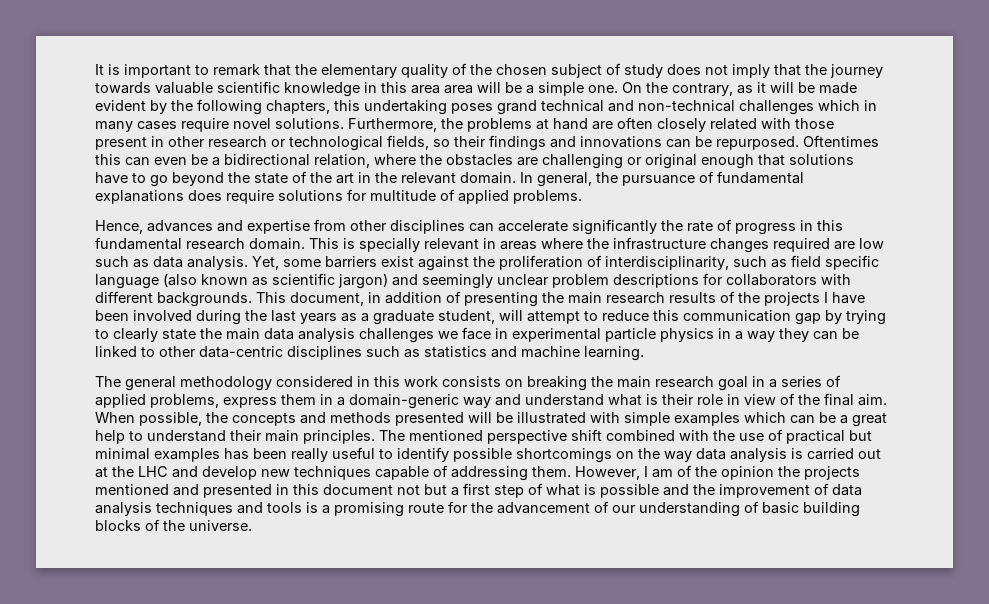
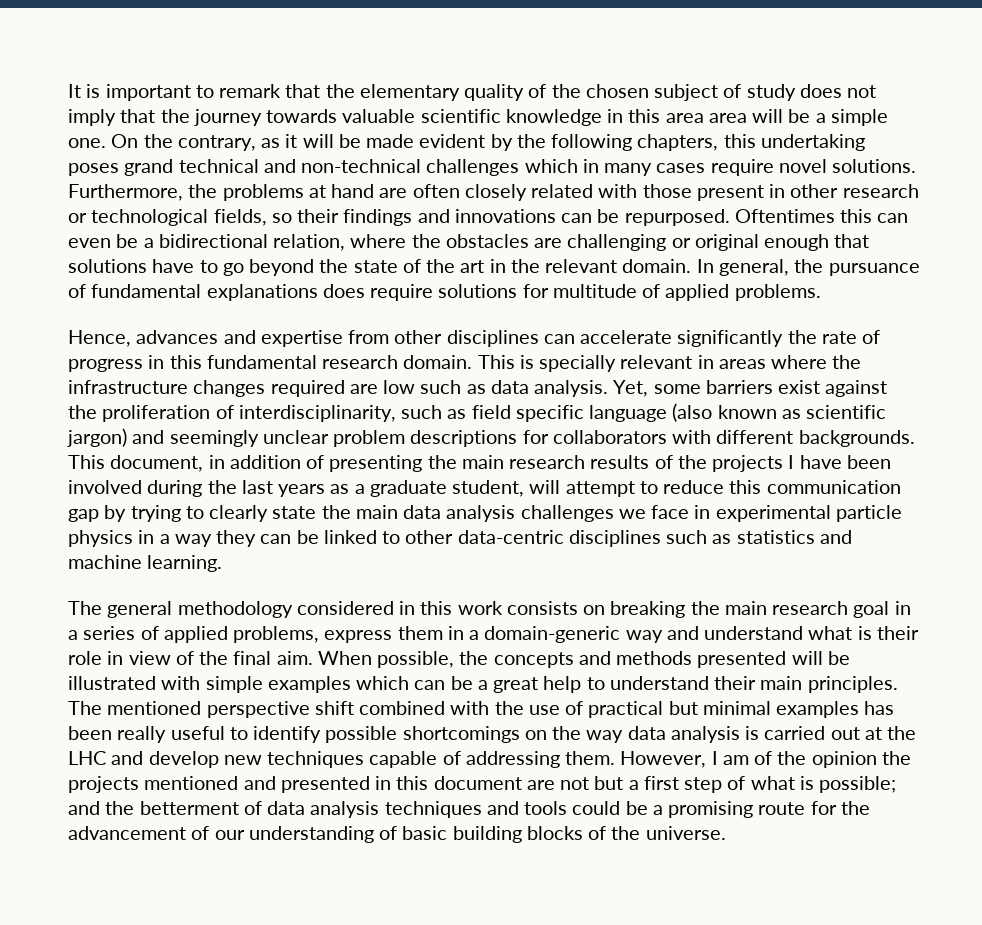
- However, I am of the opinion the projects mentioned and presented in this document not but a first step of what is possible and the improvement of data analysis techniques and tools is a promising route for the advancement of our understanding of basic building blocks of the universe.
+ However, I am of the opinion the projects mentioned and presented in this document are not but a first step of what is possible; and the betterment of data analysis techniques and tools could be a promising route for the advancement of our understanding of basic building blocks of the universe.

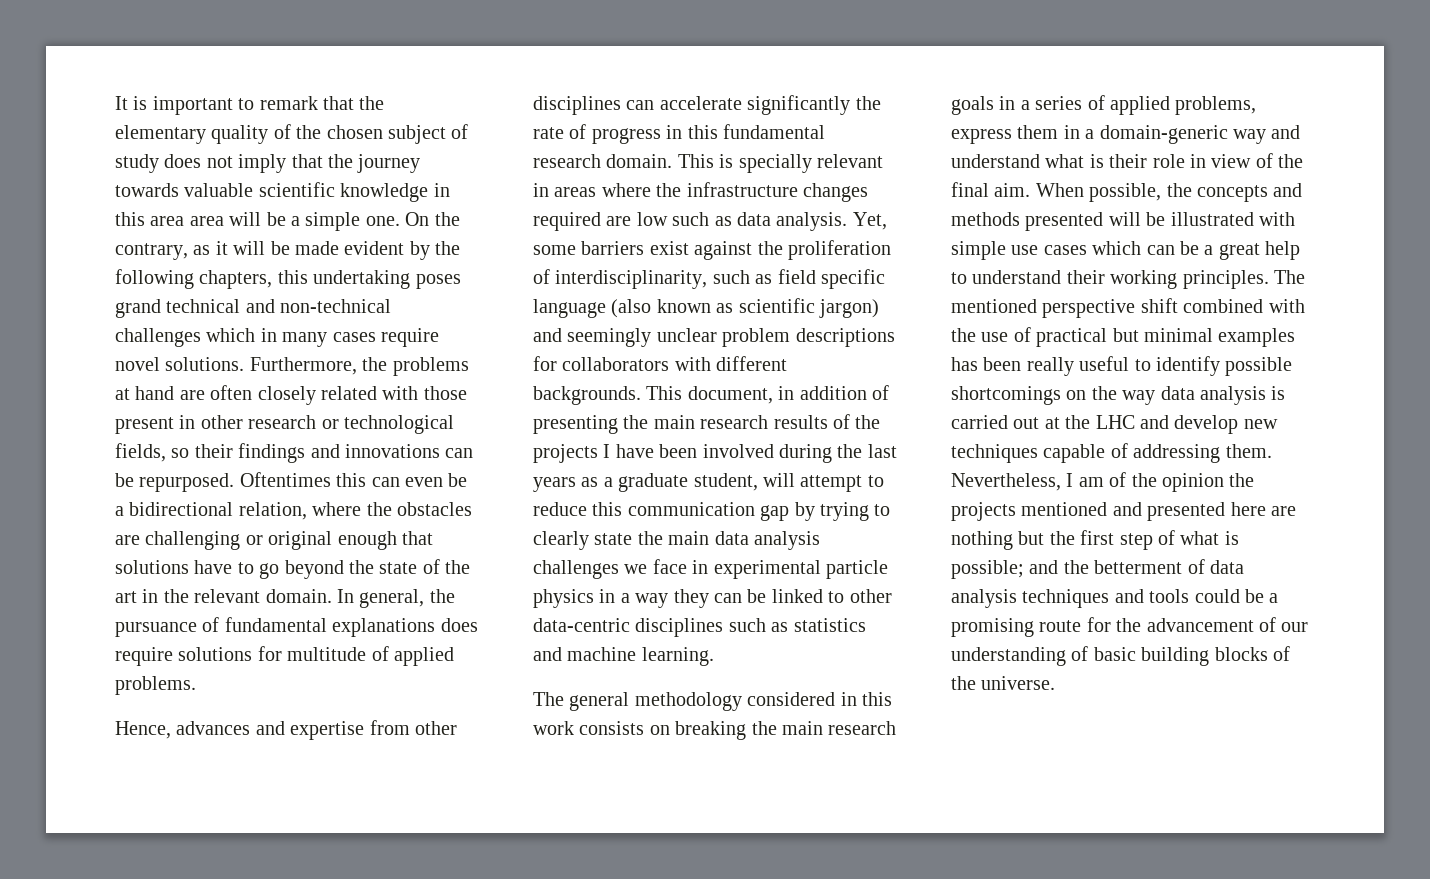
- The general methodology considered in this work consists on breaking the main research goal in a series of applied problems, express them in a domain-generic way and understand what is their role in view of the final aim.
+ The general methodology considered in this work consists on breaking the main research goals in a series of applied problems, express them in a domain-generic way and understand what is their role in view of the final aim.
- When possible, the concepts and methods presented will be illustrated with simple examples which can be a great help to understand their main principles.
+ When possible, the concepts and methods presented will be illustrated with simple use cases which can be a great help to understand their working principles.
- However, I am of the opinion the projects mentioned and presented in this document are not but a first step of what is possible; and the betterment of data analysis techniques and tools could be a promising route for the advancement of our understanding of basic building blocks of the universe.
+ Nevertheless, I am of the opinion the projects mentioned and presented here are nothing but the first step of what is possible; and the betterment of data analysis techniques and tools could be a promising route for the advancement of our understanding of basic building blocks of the universe.

